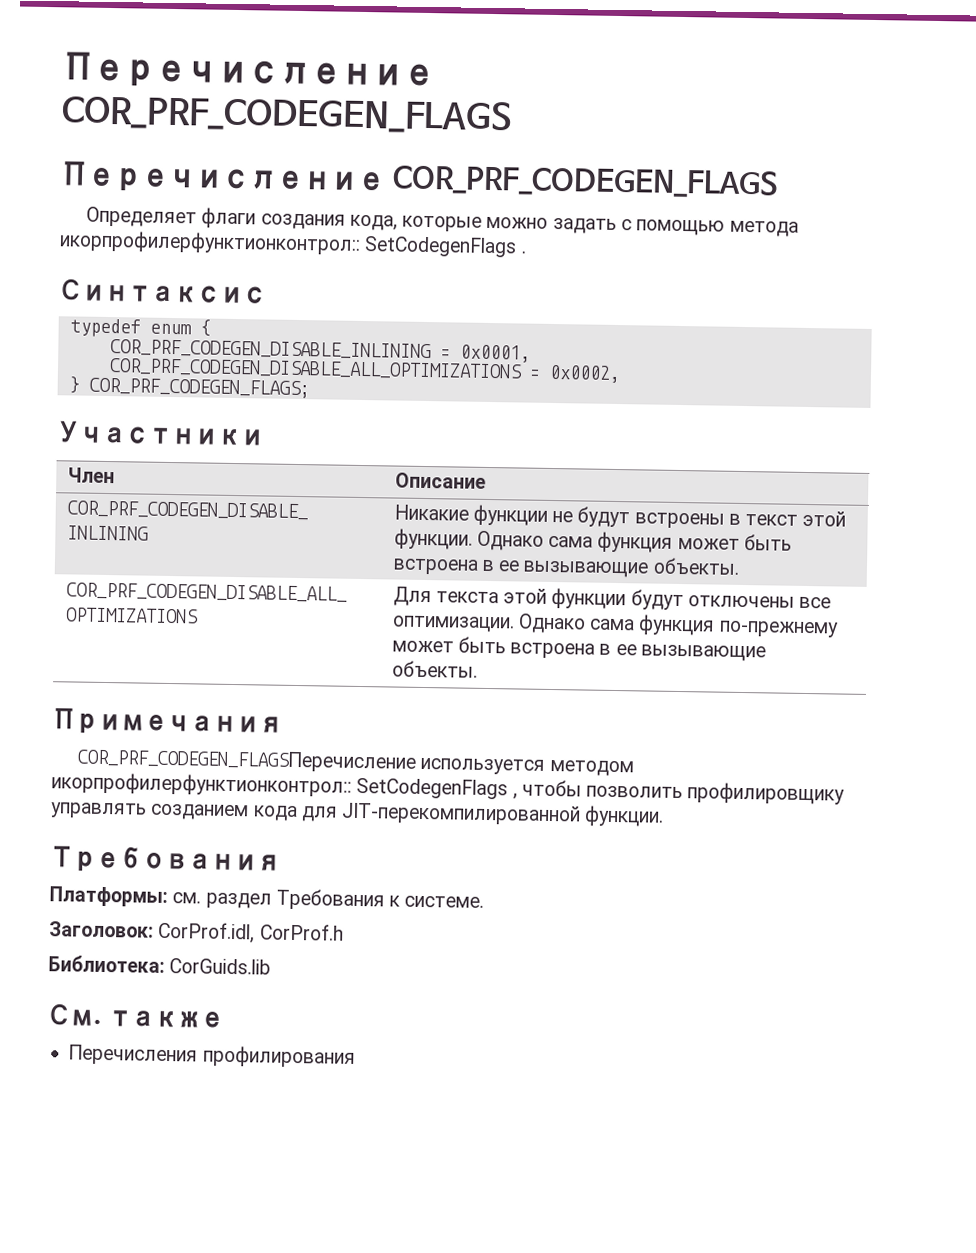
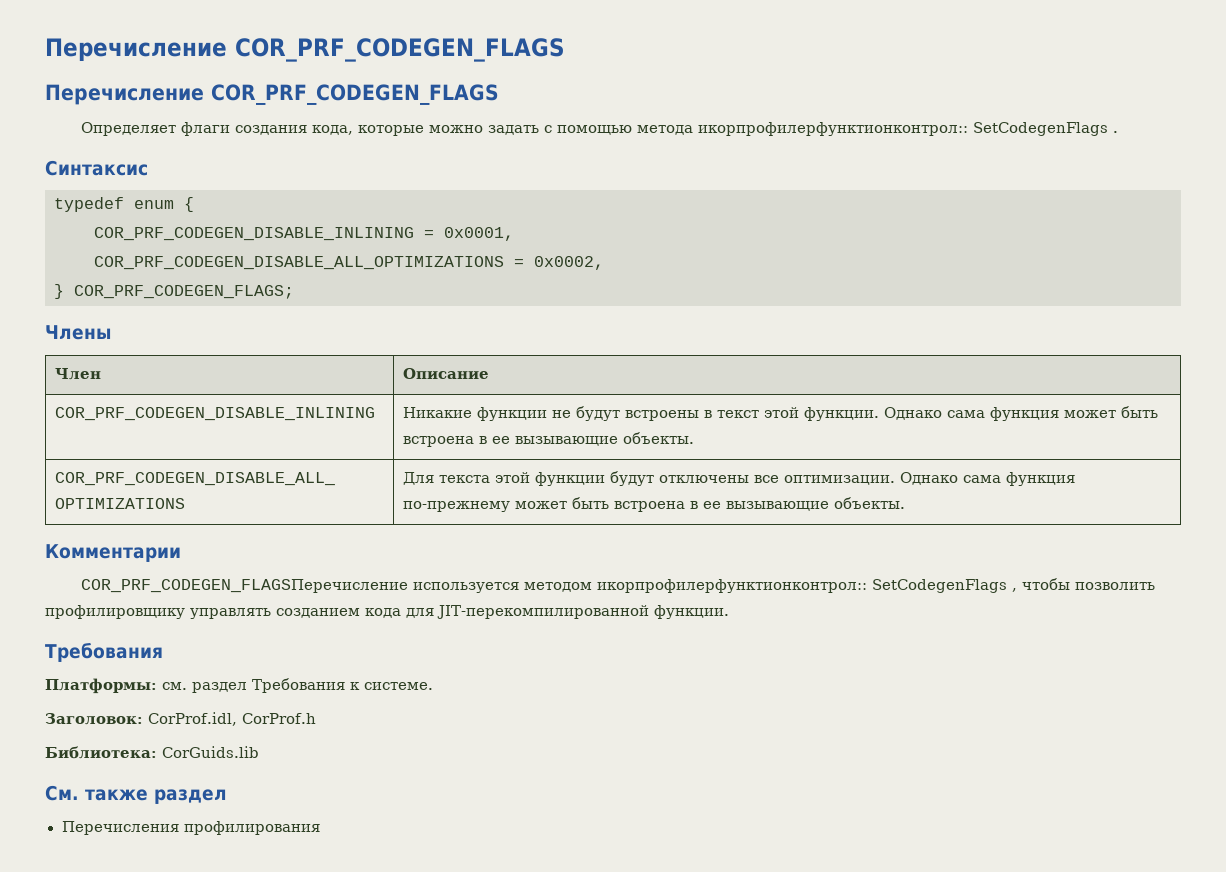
- Участники
+ Члены
- Примечания
+ Комментарии
- См. также
+ См. также раздел

